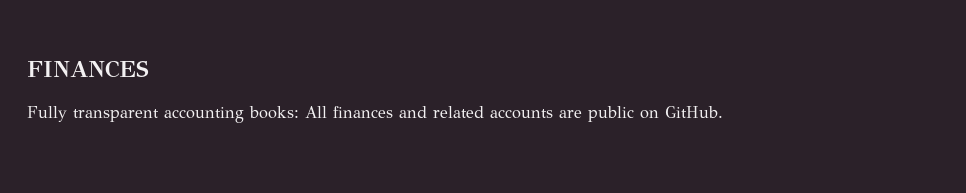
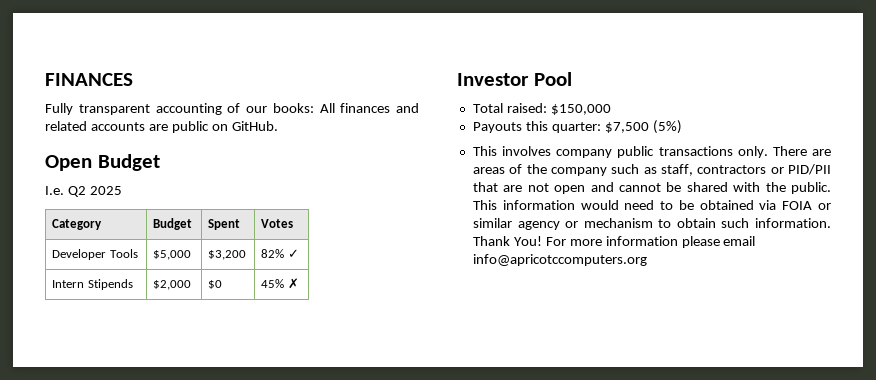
- Fully transparent accounting books: All finances and related accounts are public on GitHub.
+ Fully transparent accounting of our books: All finances and related accounts are public on GitHub.
+ Open Budget
+ I.e. Q2 2025
+ Category | Budget | Spent | Votes
+ Developer Tools | $5,000 | $3,200 | 82% ✓
+ Intern Stipends | $2,000 | $0 | 45% ✗
+ Investor Pool
+ Total raised: $150,000
+ Payouts this quarter: $7,500 (5%)
+ This involves company public transactions only. There are areas of the company such as staff, contractors or PID/PII that are not open and cannot be shared with the public. This information would need to be obtained via FOIA or similar agency or mechanism to obtain such information. Thank You! For more information please email info@apricotccomputers.org

